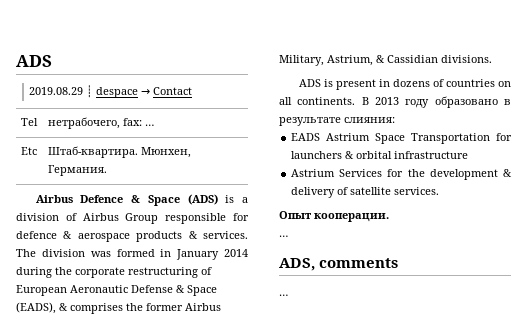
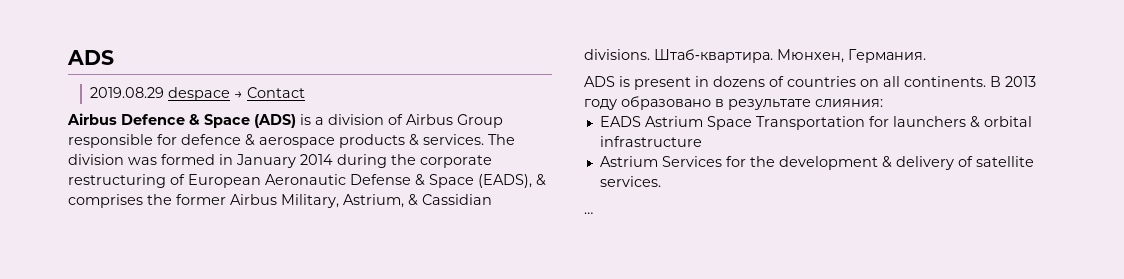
- 2019.08.29 ┊ despace → Contact
+ 2019.08.29 despace → Contact
- Tel | нетрабочего, fax: …
- Etc | Штаб‑квартира. Мюнхен, Германия.
+ Штаб‑квартира. Мюнхен, Германия.
- Опыт кооперации.
- …
- ADS, comments

